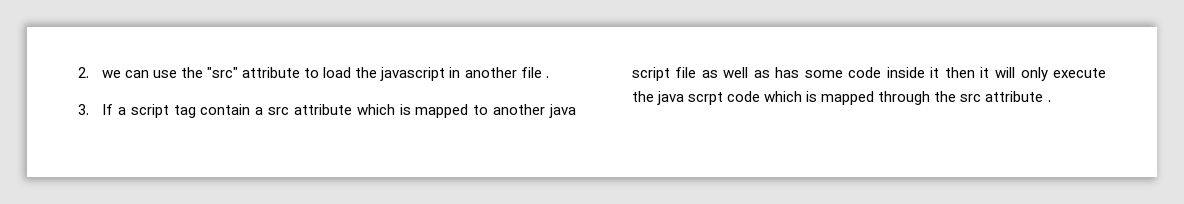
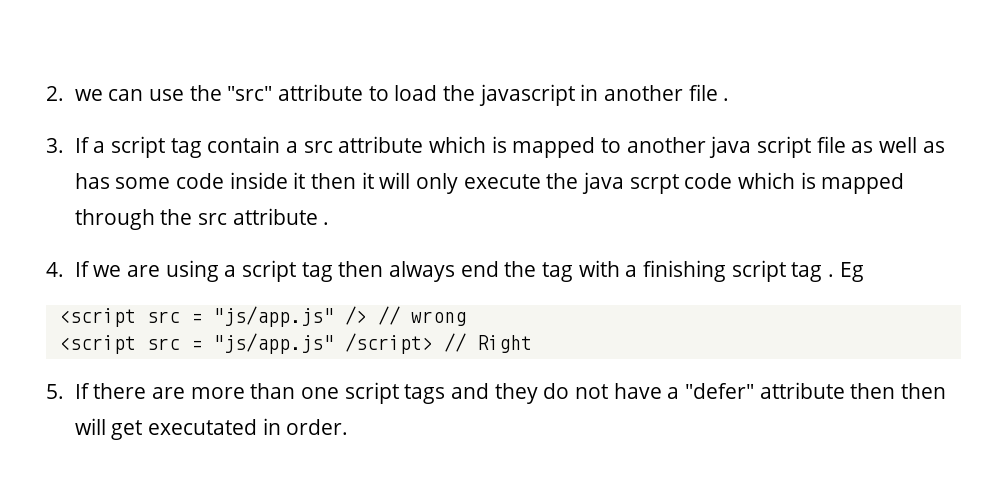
+ 4. If we are using a script tag then always end the tag with a finishing script tag . Eg
+ <script src = "js/app.js" /> // wrong
+ <script src = "js/app.js" /script> // Right
+ 5. If there are more than one script tags and they do not have a "defer" attribute then then will get executated in order.

